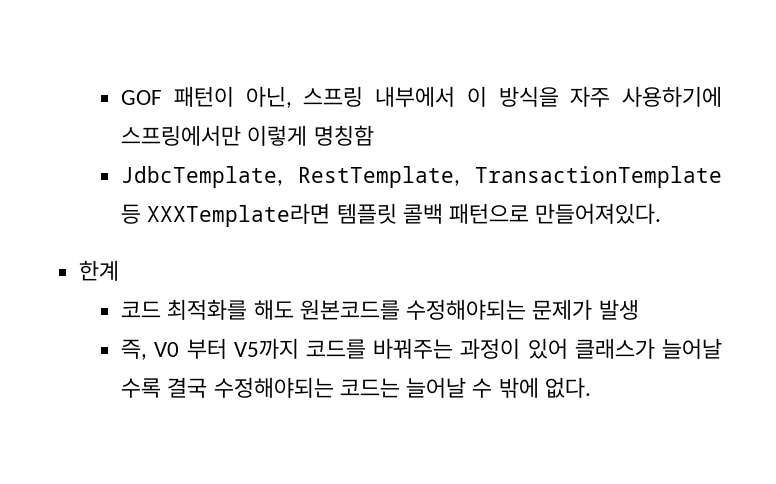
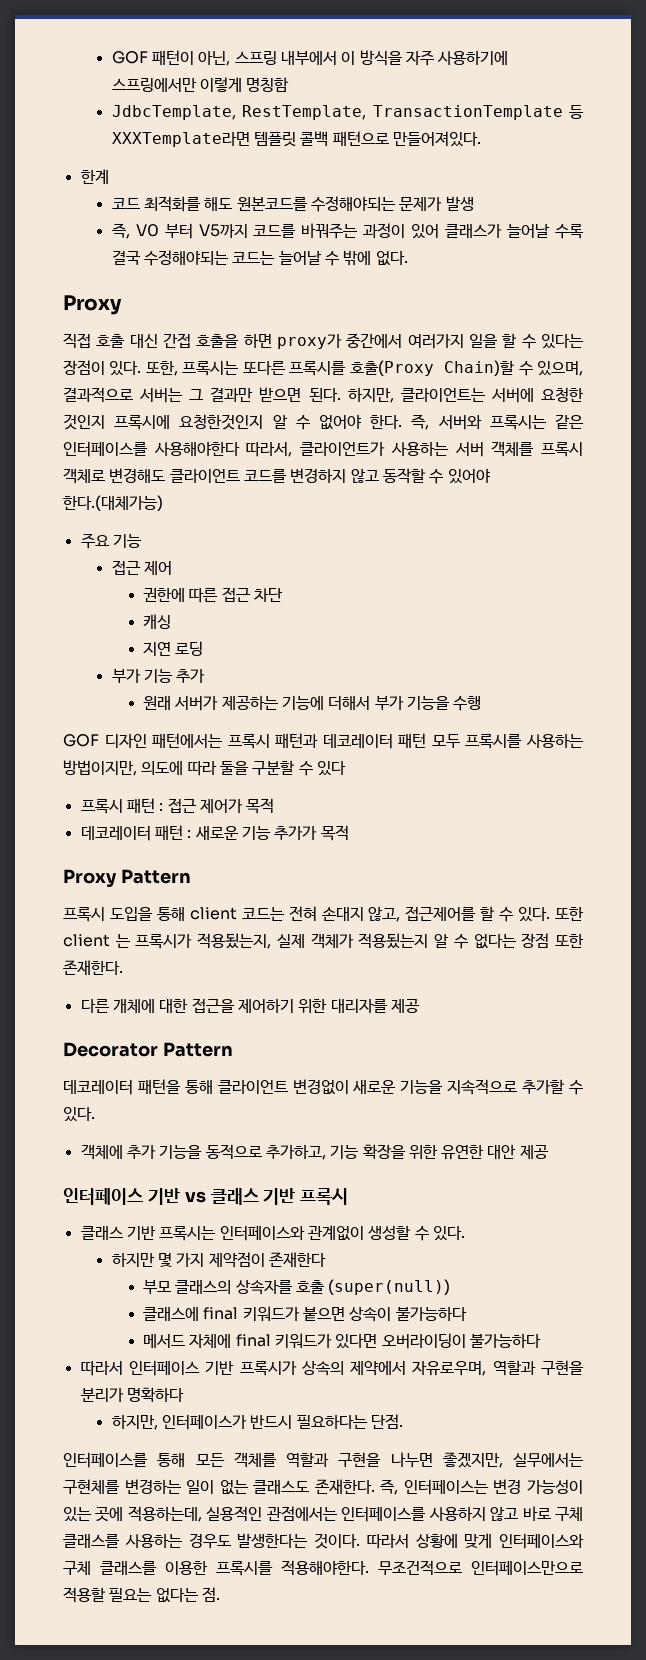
  즉, V0 부터 V5까지 코드를 바꿔주는 과정이 있어 클래스가 늘어날 수록 결국 수정해야되는 코드는 늘어날 수 밖에 없다.
+ Proxy
+ 직접 호출 대신 간접 호출을 하면 proxy가 중간에서 여러가지 일을 할 수 있다는 장점이 있다. 또한, 프록시는 또다른 프록시를 호출(Proxy Chain)할 수 있으며, 결과적으로 서버는 그 결과만 받으면 된다. 하지만, 클라이언트는 서버에 요청한 것인지 프록시에 요청한것인지 알 수 없어야 한다. 즉, 서버와 프록시는 같은 인터페이스를 사용해야한다 따라서, 클라이언트가 사용하는 서버 객체를 프록시 객체로 변경해도 클라이언트 코드를 변경하지 않고 동작할 수 있어야 한다.(대체가능)
+ 주요 기능
+ 접근 제어
+ 권한에 따른 접근 차단
+ 캐싱
+ 지연 로딩
+ 부가 기능 추가
+ 원래 서버가 제공하는 기능에 더해서 부가 기능을 수행
+ GOF 디자인 패턴에서는 프록시 패턴과 데코레이터 패턴 모두 프록시를 사용하는 방법이지만, 의도에 따라 둘을 구분할 수 있다
+ 프록시 패턴 : 접근 제어가 목적
+ 데코레이터 패턴 : 새로운 기능 추가가 목적
+ Proxy Pattern
+ 프록시 도입을 통해 client 코드는 전혀 손대지 않고, 접근제어를 할 수 있다. 또한 client 는 프록시가 적용됬는지, 실제 객체가 적용됬는지 알 수 없다는 장점 또한 존재한다.
+ 다른 개체에 대한 접근을 제어하기 위한 대리자를 제공
+ Decorator Pattern
+ 데코레이터 패턴을 통해 클라이언트 변경없이 새로운 기능을 지속적으로 추가할 수 있다.
+ 객체에 추가 기능을 동적으로 추가하고, 기능 확장을 위한 유연한 대안 제공
+ 인터페이스 기반 vs 클래스 기반 프록시
+ 클래스 기반 프록시는 인터페이스와 관계없이 생성할 수 있다.
+ 하지만 몇 가지 제약점이 존재한다
+ 부모 클래스의 상속자를 호출 (super(null))
+ 클래스에 final 키워드가 붙으면 상속이 불가능하다
+ 메서드 자체에 final 키워드가 있다면 오버라이딩이 불가능하다
+ 따라서 인터페이스 기반 프록시가 상속의 제약에서 자유로우며, 역할과 구현을 분리가 명확하다
+ 하지만, 인터페이스가 반드시 필요하다는 단점.
+ 인터페이스를 통해 모든 객체를 역할과 구현을 나누면 좋겠지만, 실무에서는 구현체를 변경하는 일이 없는 클래스도 존재한다. 즉, 인터페이스는 변경 가능성이 있는 곳에 적용하는데, 실용적인 관점에서는 인터페이스를 사용하지 않고 바로 구체 클래스를 사용하는 경우도 발생한다는 것이다. 따라서 상황에 맞게 인터페이스와 구체 클래스를 이용한 프록시를 적용해야한다. 무조건적으로 인터페이스만으로 적용할 필요는 없다는 점.

